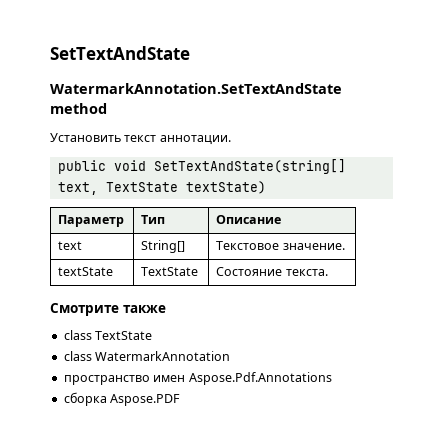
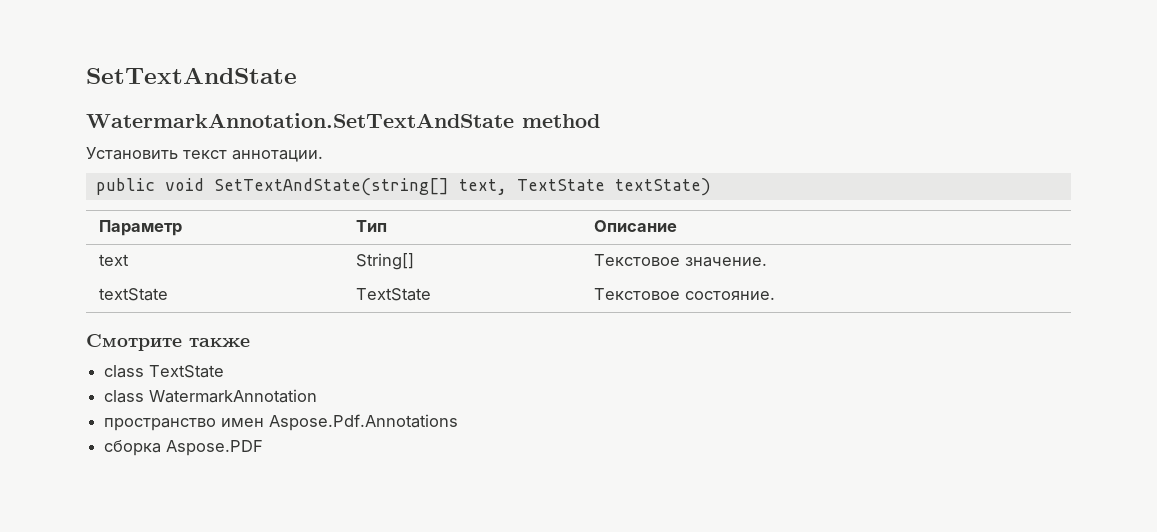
- textState | TextState | Состояние текста.
+ textState | TextState | Текстовое состояние.

